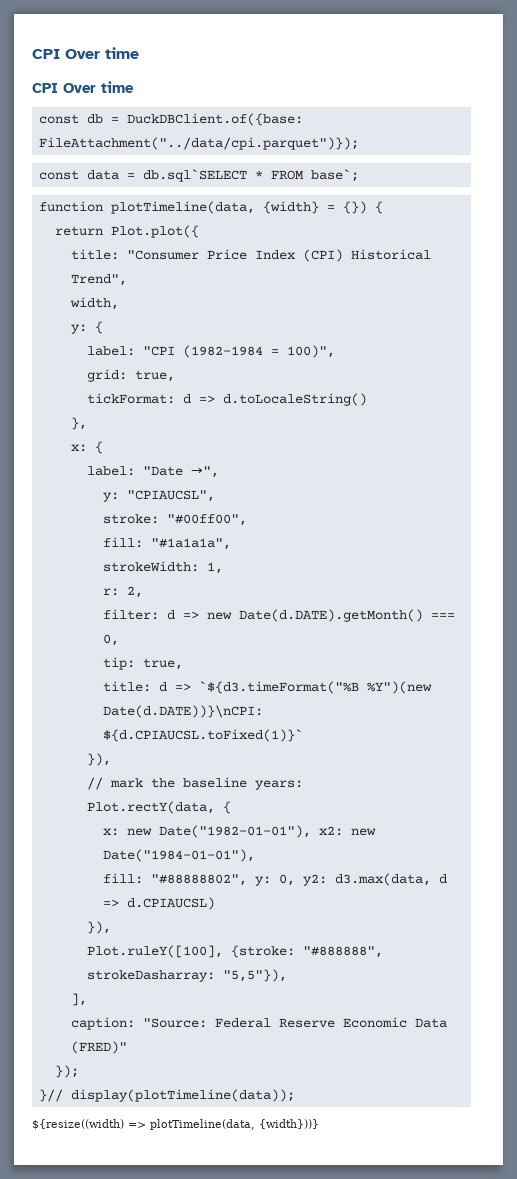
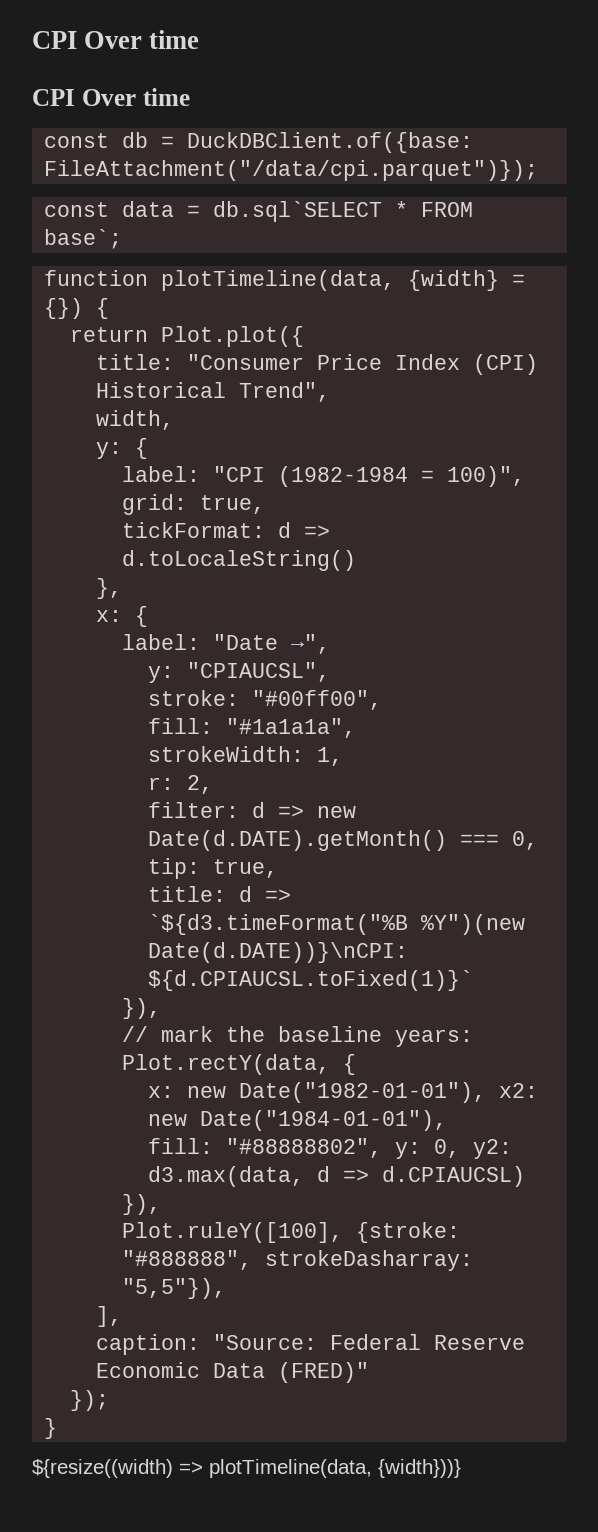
- const db = DuckDBClient.of({base: FileAttachment("../data/cpi.parquet")});
+ const db = DuckDBClient.of({base: FileAttachment("/data/cpi.parquet")});
- }// display(plotTimeline(data));
+ }

